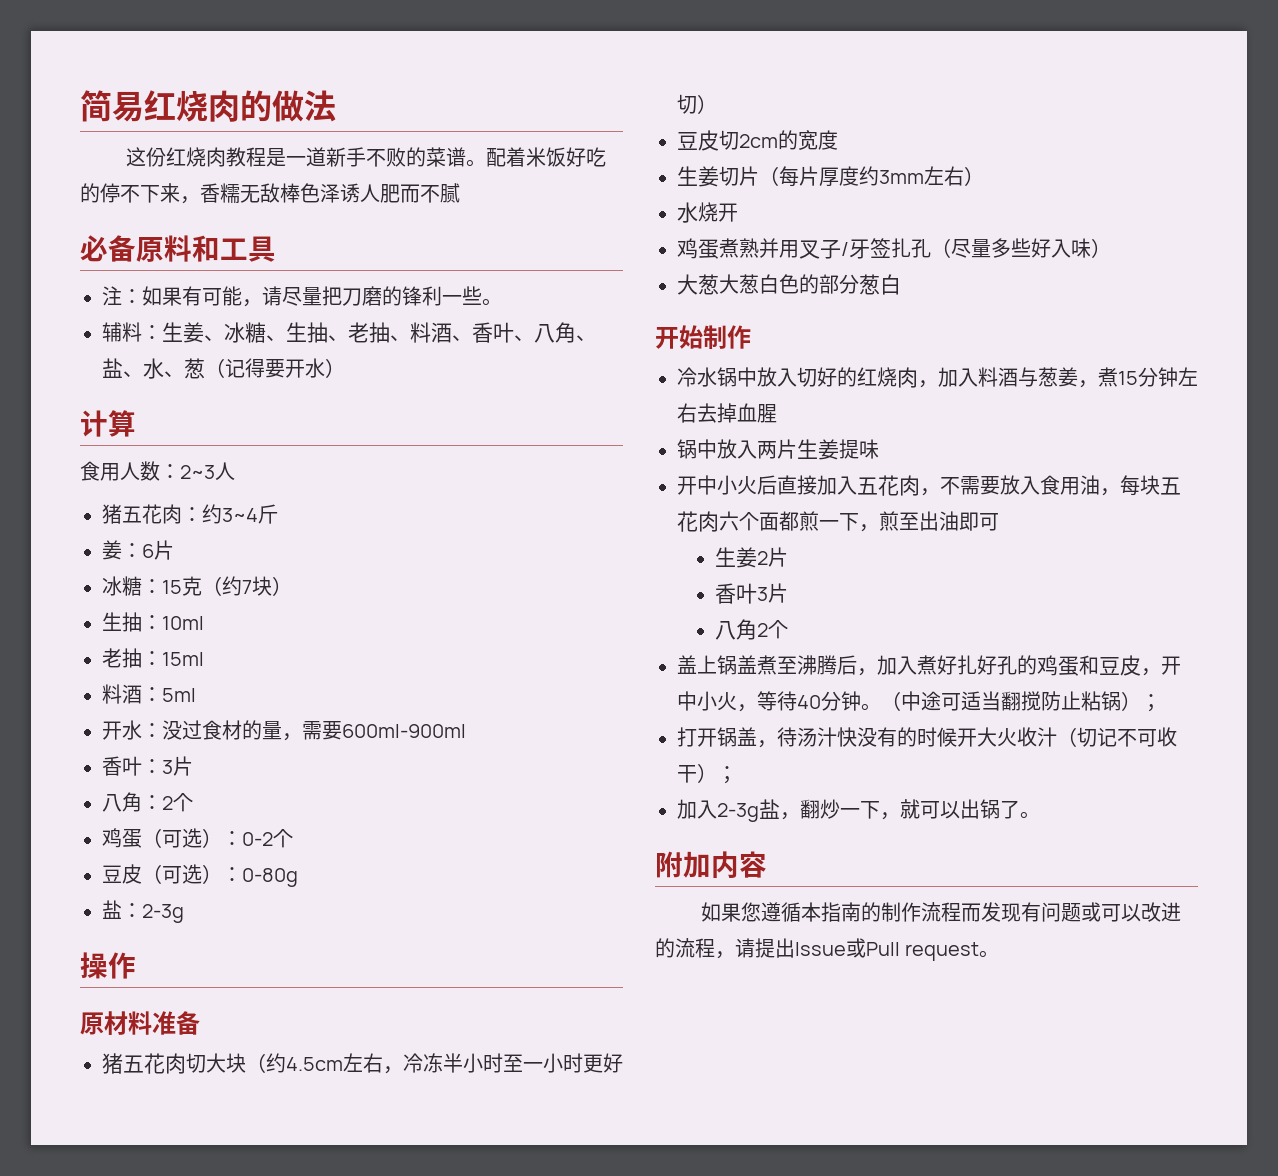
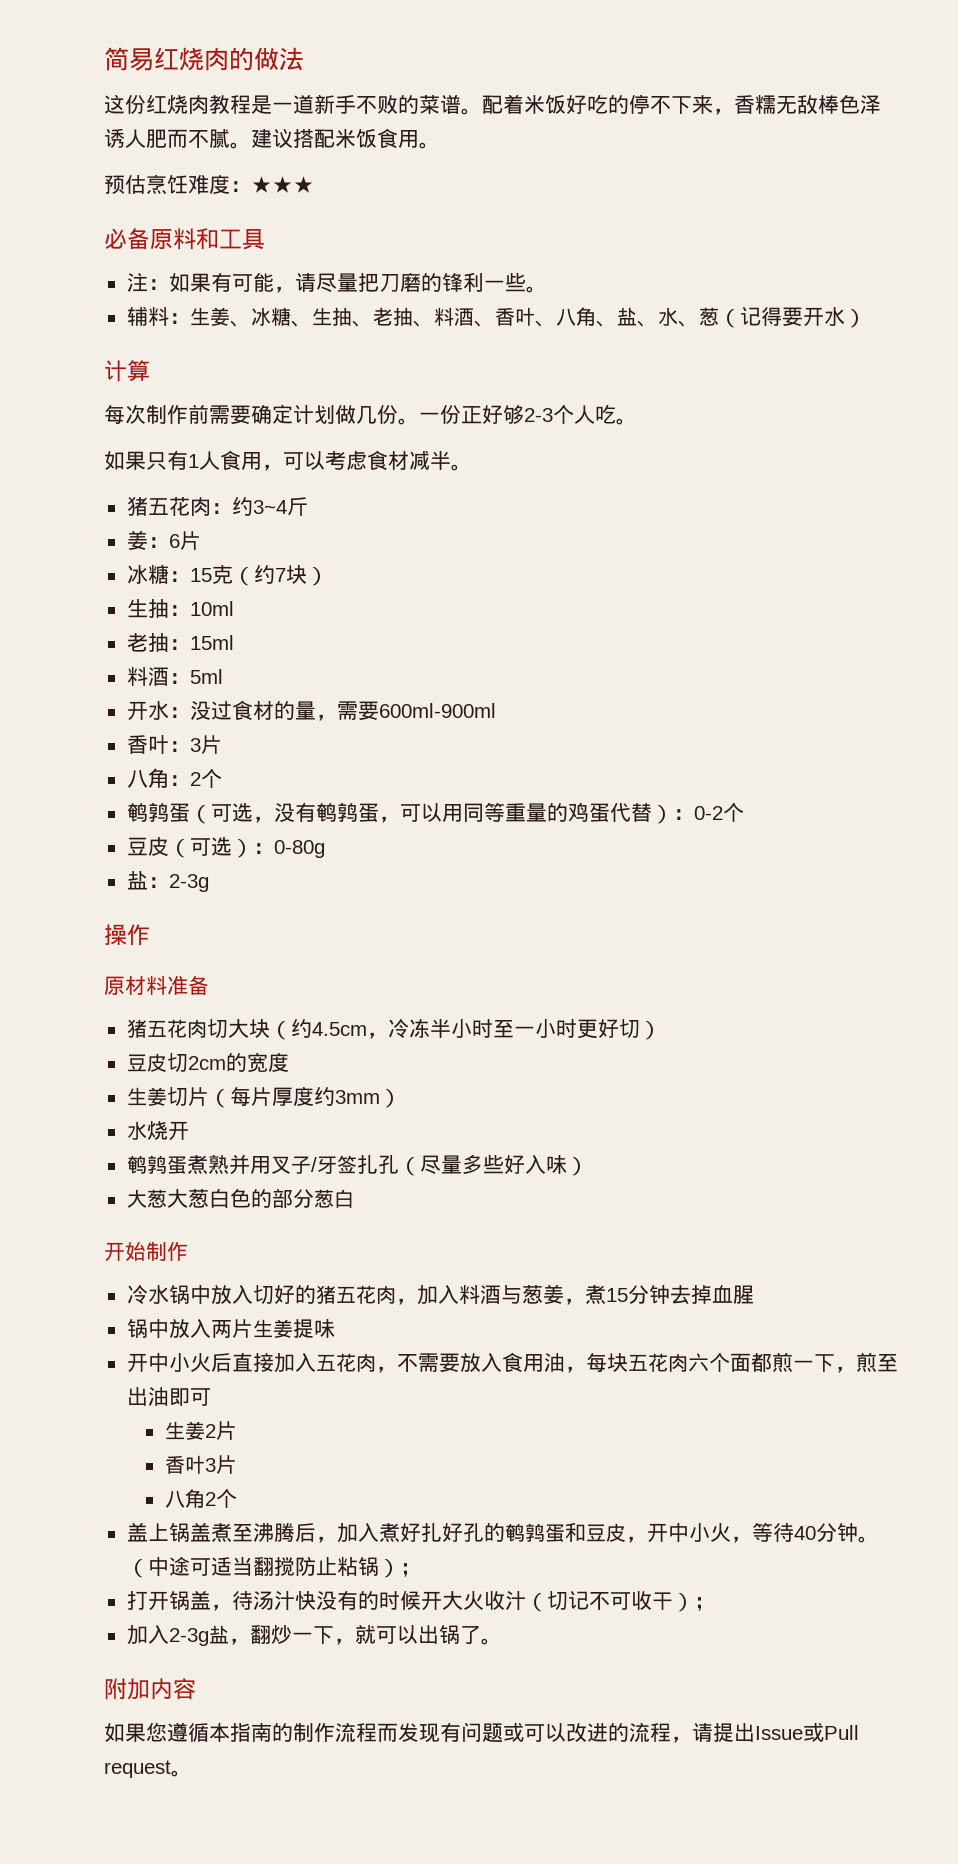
- 配着米饭好吃的停不下来，香糯无敌棒色泽诱人肥而不腻
+ 配着米饭好吃的停不下来，香糯无敌棒色泽诱人肥而不腻。建议搭配米饭食用。
+ 预估烹饪难度：★★★
- 食用人数：2~3人
+ 每次制作前需要确定计划做几份。一份正好够2-3个人吃。
+ 如果只有1人食用，可以考虑食材减半。
- 鸡蛋（可选）：0-2个
+ 鹌鹑蛋（可选，没有鹌鹑蛋，可以用同等重量的鸡蛋代替）：0-2个
- 猪五花肉切大块（约4.5cm左右，冷冻半小时至一小时更好切）
+ 猪五花肉切大块（约4.5cm，冷冻半小时至一小时更好切）
- 生姜切片（每片厚度约3mm左右）
+ 生姜切片（每片厚度约3mm）
- 鸡蛋煮熟并用叉子/牙签扎孔（尽量多些好入味）
+ 鹌鹑蛋煮熟并用叉子/牙签扎孔（尽量多些好入味）
- 冷水锅中放入切好的红烧肉，加入料酒与葱姜，煮15分钟左右去掉血腥
+ 冷水锅中放入切好的猪五花肉，加入料酒与葱姜，煮15分钟去掉血腥
- 盖上锅盖煮至沸腾后，加入煮好扎好孔的鸡蛋和豆皮，开中小火，等待40分钟。
+ 盖上锅盖煮至沸腾后，加入煮好扎好孔的鹌鹑蛋和豆皮，开中小火，等待40分钟。

